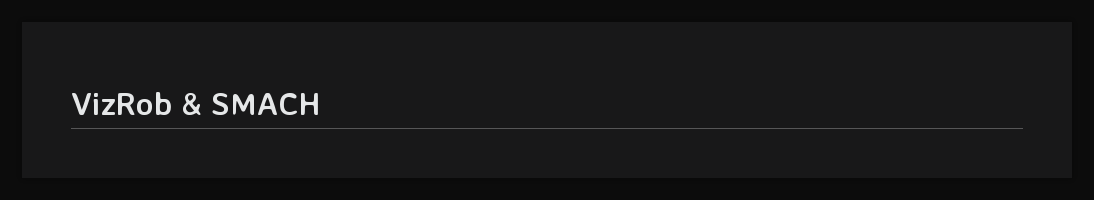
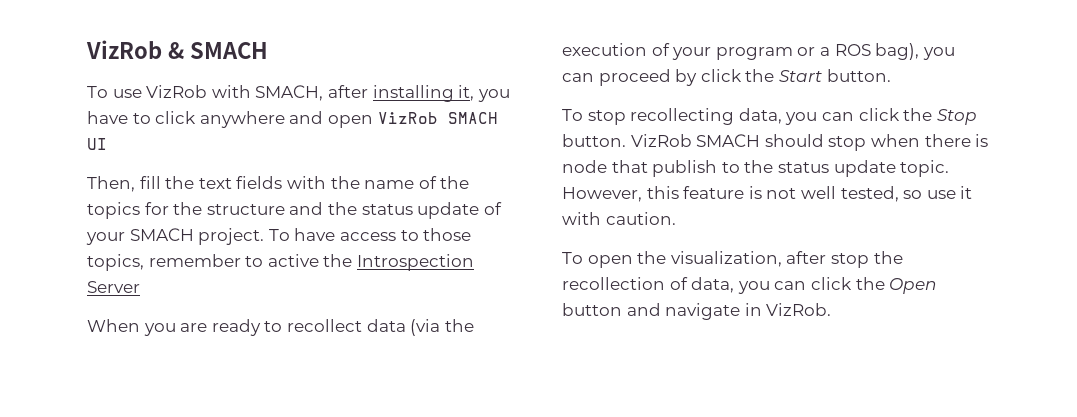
+ To use VizRob with SMACH, after installing it, you have to click anywhere and open VizRob SMACH UI
+ Then, fill the text fields with the name of the topics for the structure and the status update of your SMACH project. To have access to those topics, remember to active the Introspection Server
+ When you are ready to recollect data (via the execution of your program or a ROS bag), you can proceed by click the Start button.
+ To stop recollecting data, you can click the Stop button. VizRob SMACH should stop when there is node that publish to the status update topic. However, this feature is not well tested, so use it with caution.
+ To open the visualization, after stop the recollection of data, you can click the Open button and navigate in VizRob.

